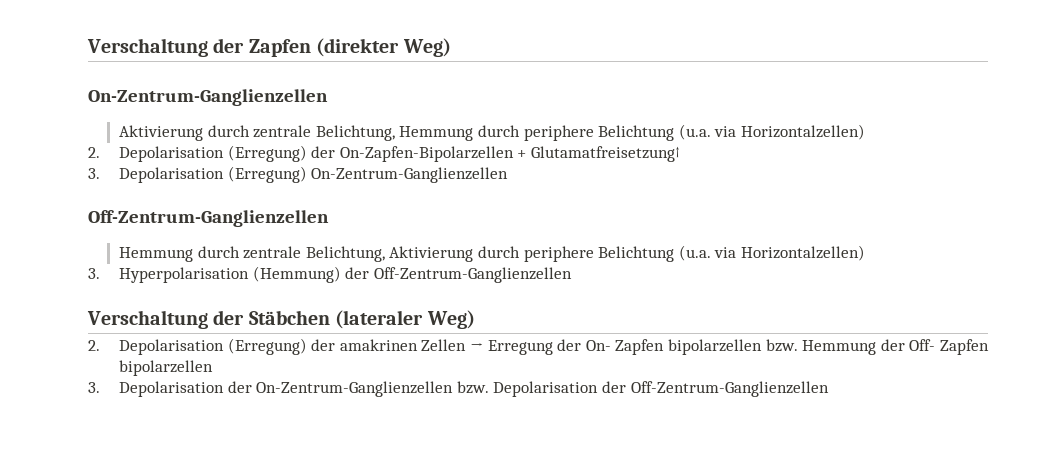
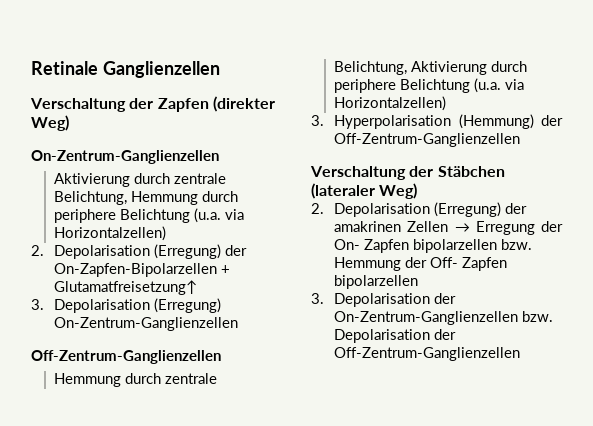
+ Retinale Ganglienzellen

